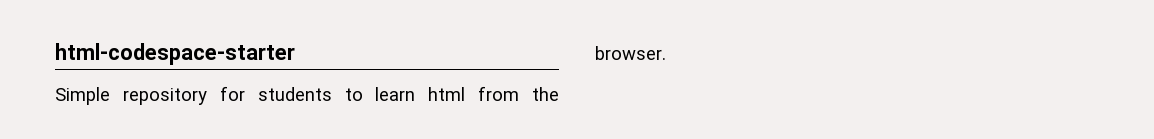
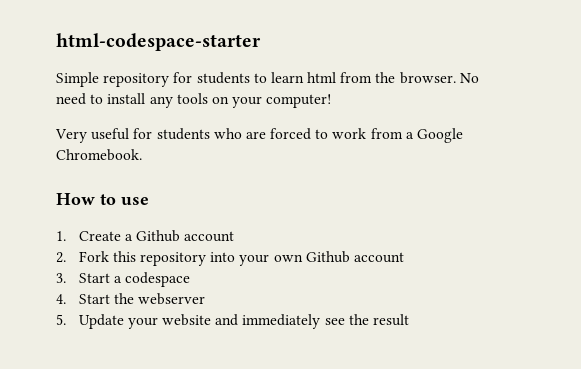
+ No need to install any tools on your computer!
+ Very useful for students who are forced to work from a Google Chromebook.
+ How to use
+ 1. Create a Github account
+ 2. Fork this repository into your own Github account
+ 3. Start a codespace
+ 4. Start the webserver
+ 5. Update your website and immediately see the result

